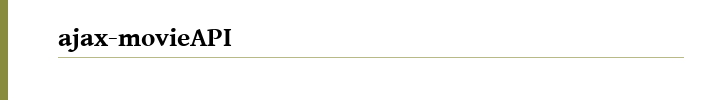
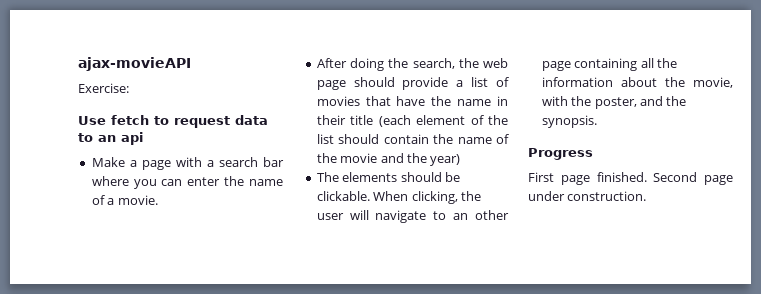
+ Exercise:
+ Use fetch to request data to an api
+ Make a page with a search bar where you can enter the name of a movie.
+ After doing the search, the web page should provide a list of movies that have the name in their title (each element of the list should contain the name of the movie and the year)
+ The elements should be clickable. When clicking, the user will navigate to an other page containing all the information about the movie, with the poster, and the synopsis.
+ Progress
+ First page finished. Second page under construction.

